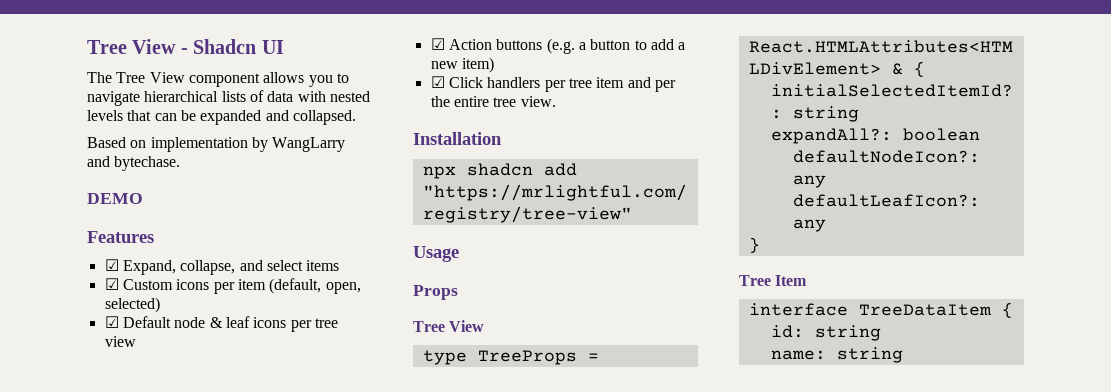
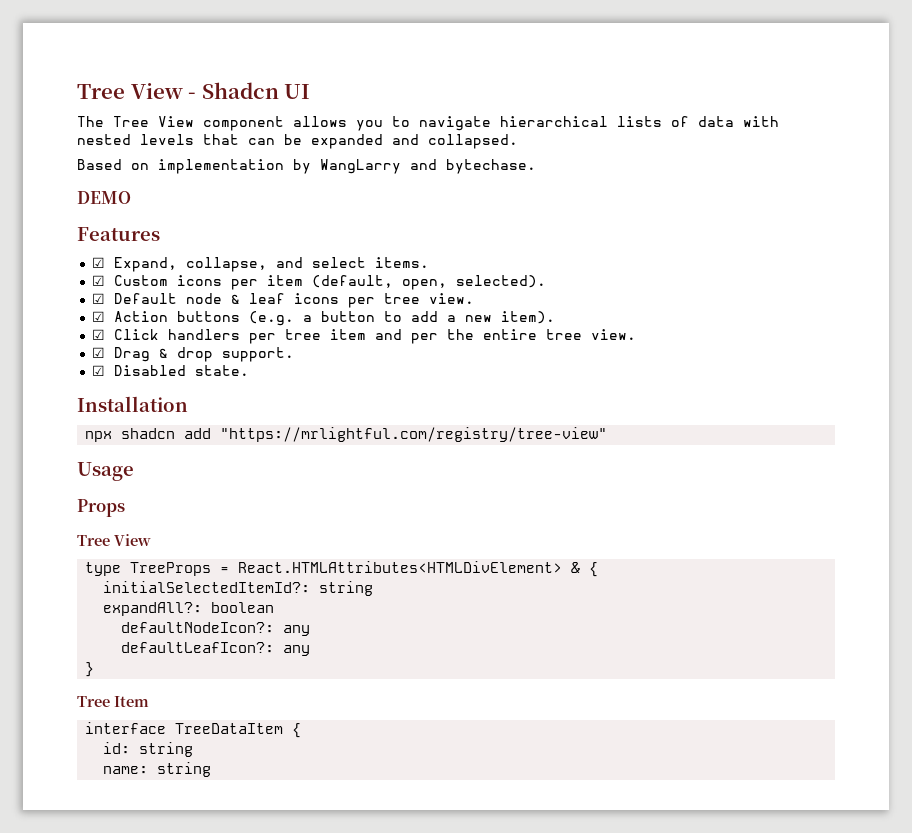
- ☑ Expand, collapse, and select items
+ ☑ Expand, collapse, and select items.
- ☑ Custom icons per item (default, open, selected)
+ ☑ Custom icons per item (default, open, selected).
- ☑ Default node & leaf icons per tree view
+ ☑ Default node & leaf icons per tree view.
- ☑ Action buttons (e.g. a button to add a new item)
+ ☑ Action buttons (e.g. a button to add a new item).
+ ☑ Drag & drop support.
+ ☑ Disabled state.

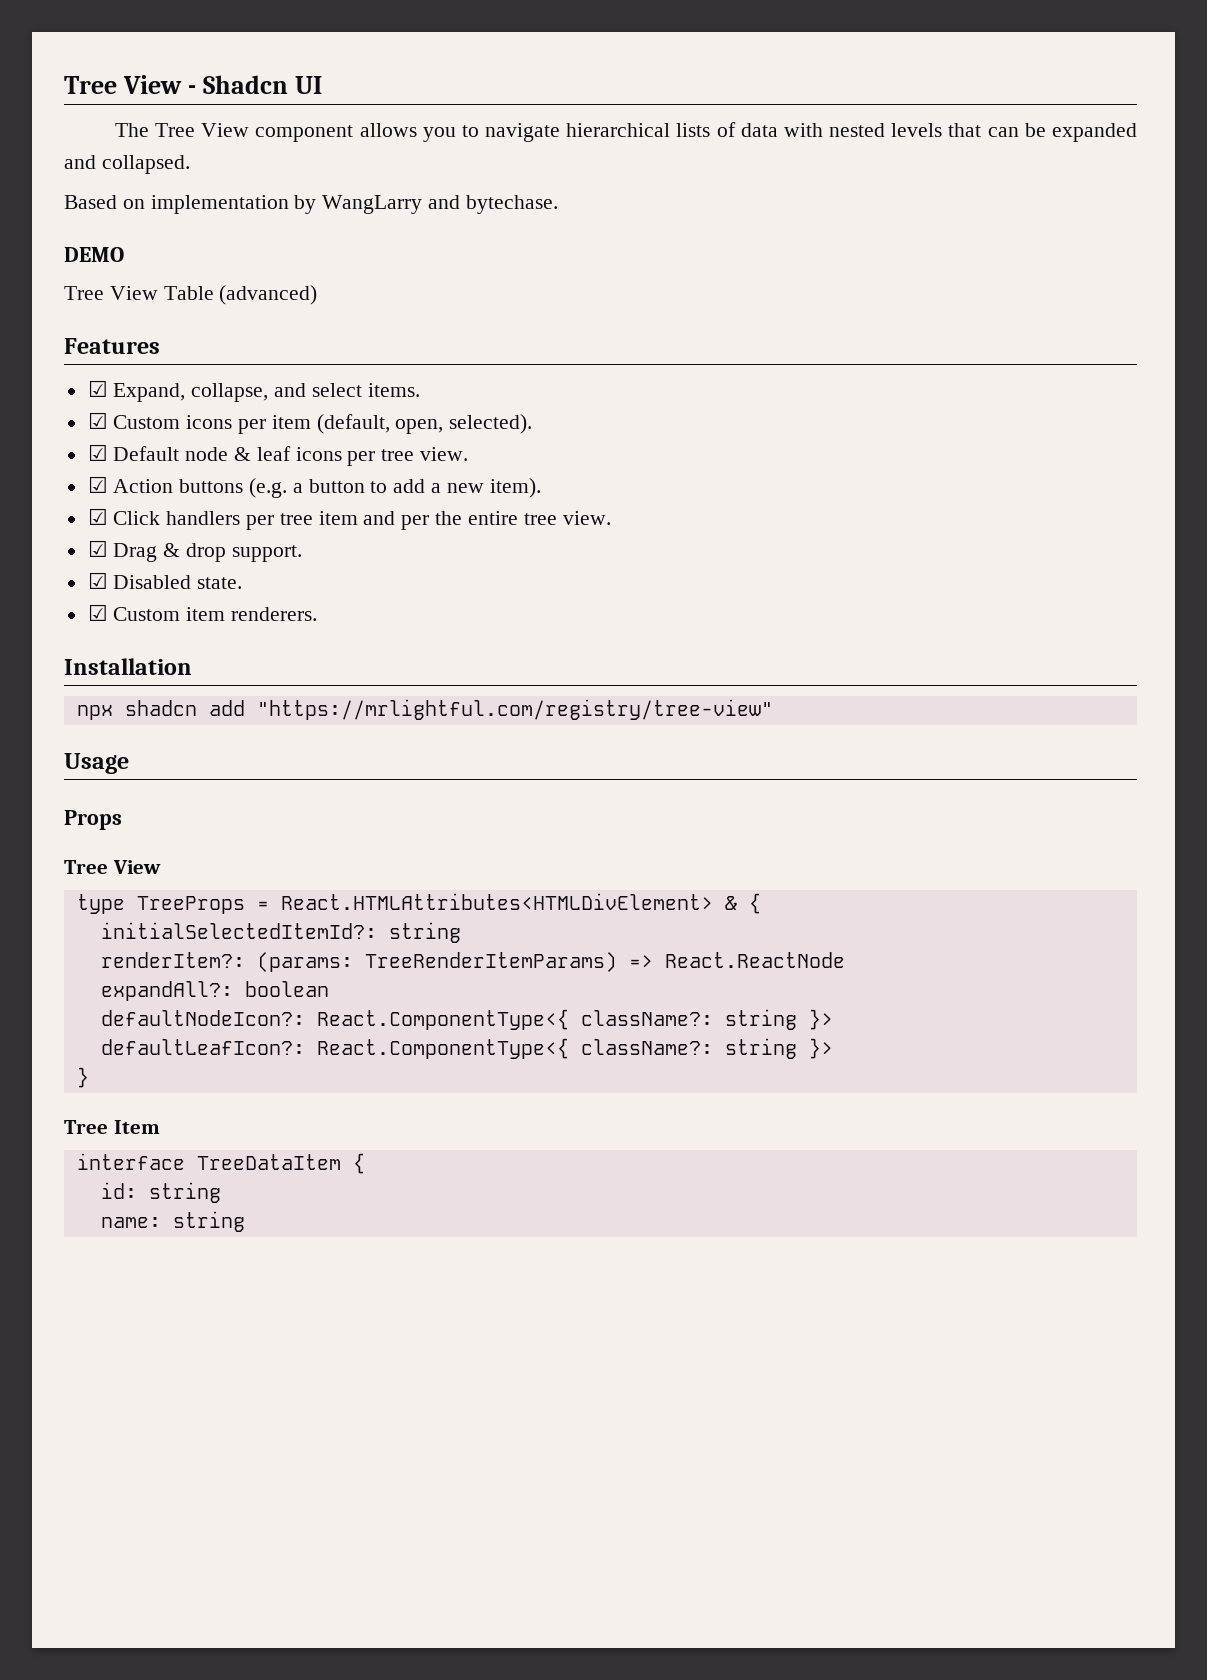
+ Tree View Table (advanced)
+ ☑ Custom item renderers.
+ renderItem?: (params: TreeRenderItemParams) => React.ReactNode
  expandAll?: boolean
- defaultNodeIcon?: any
- defaultLeafIcon?: any
+ defaultNodeIcon?: React.ComponentType<{ className?: string }>
+ defaultLeafIcon?: React.ComponentType<{ className?: string }>

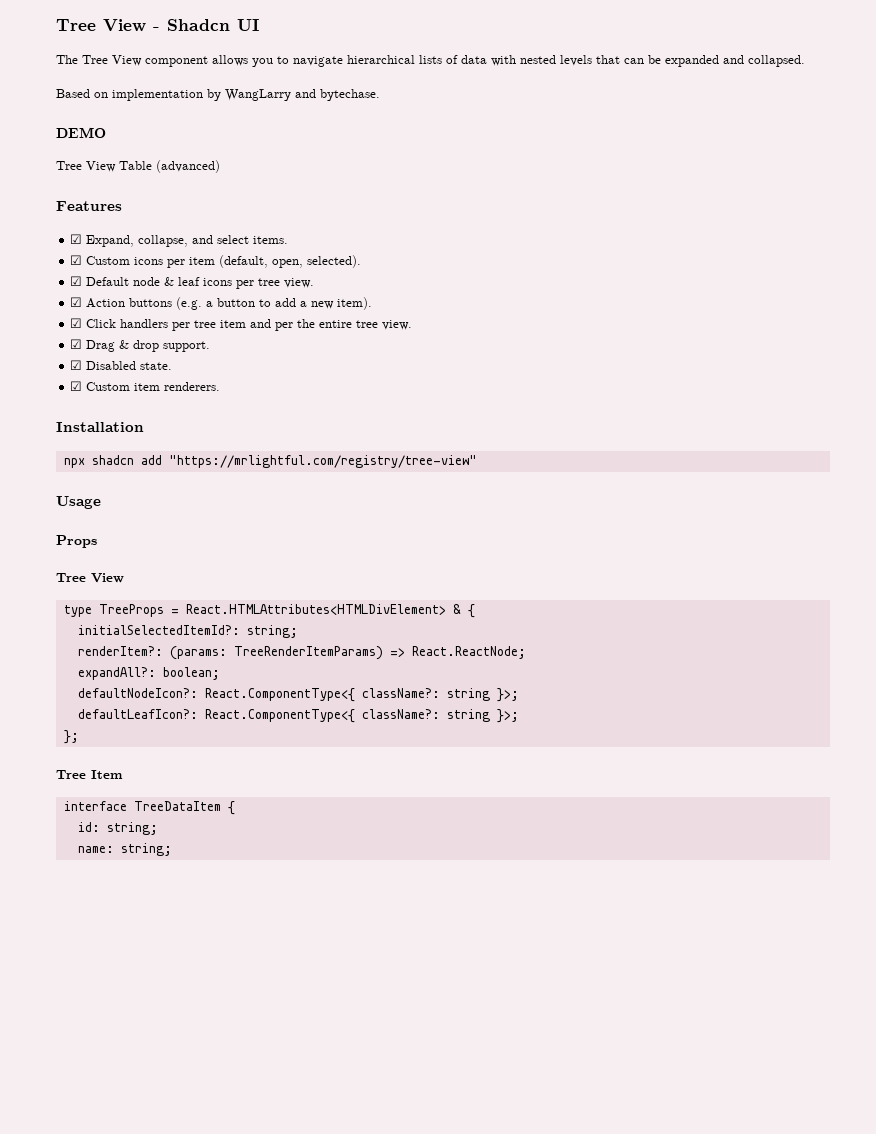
- initialSelectedItemId?: string
+ initialSelectedItemId?: string;
- renderItem?: (params: TreeRenderItemParams) => React.ReactNode
+ renderItem?: (params: TreeRenderItemParams) => React.ReactNode;
- expandAll?: boolean
+ expandAll?: boolean;
- defaultNodeIcon?: React.ComponentType<{ className?: string }>
+ defaultNodeIcon?: React.ComponentType<{ className?: string }>;
- defaultLeafIcon?: React.ComponentType<{ className?: string }>
- }
+ defaultLeafIcon?: React.ComponentType<{ className?: string }>;
+ };
- id: string
+ id: string;
- name: string
+ name: string;

